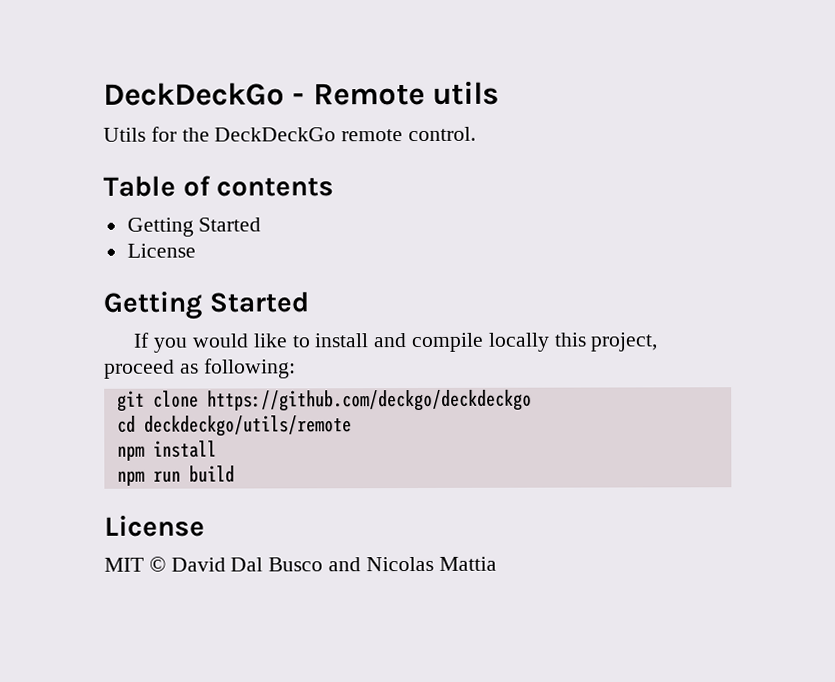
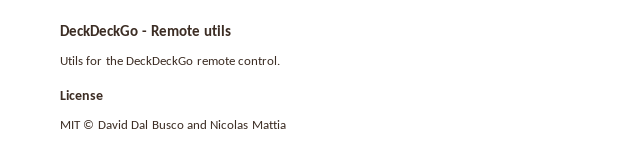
- Table of contents
- Getting Started
- License
- Getting Started
- If you would like to install and compile locally this project, proceed as following:
- git clone https://github.com/deckgo/deckdeckgo
- cd deckdeckgo/utils/remote
- npm install
- npm run build

